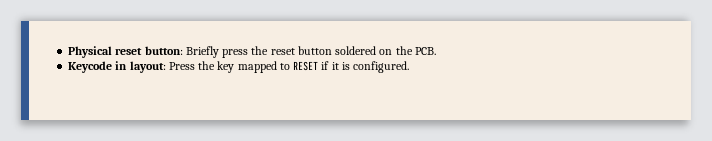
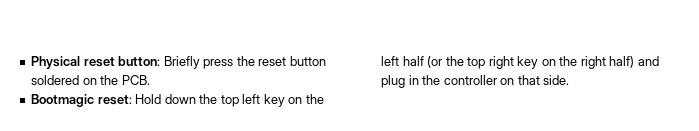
- Keycode in layout: Press the key mapped to RESET if it is configured.
+ Bootmagic reset: Hold down the top left key on the left half (or the top right key on the right half) and plug in the controller on that side.

